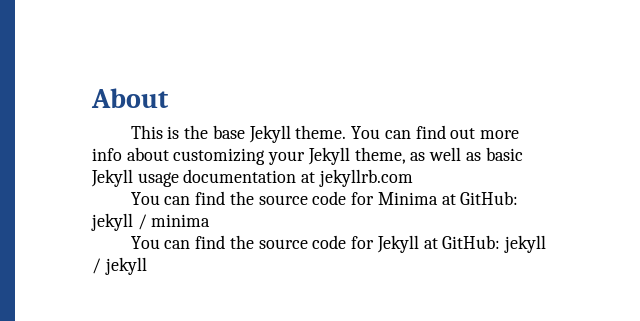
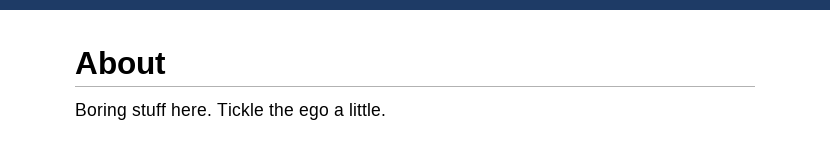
- This is the base Jekyll theme. You can find out more info about customizing your Jekyll theme, as well as basic Jekyll usage documentation at jekyllrb.com
- You can find the source code for Minima at GitHub: jekyll / minima
- You can find the source code for Jekyll at GitHub: jekyll / jekyll
+ Boring stuff here. Tickle the ego a little.

